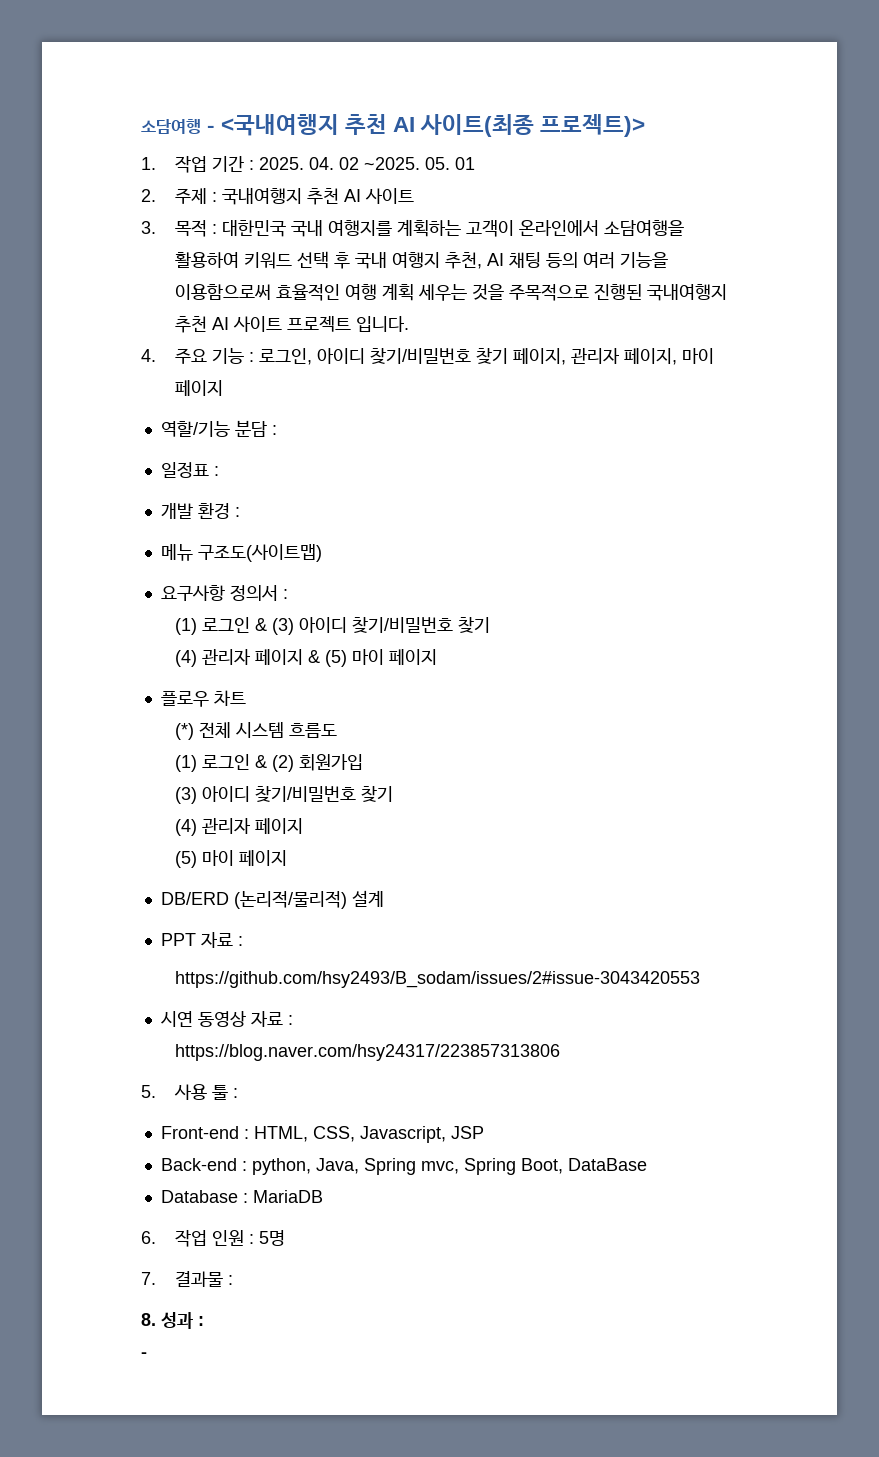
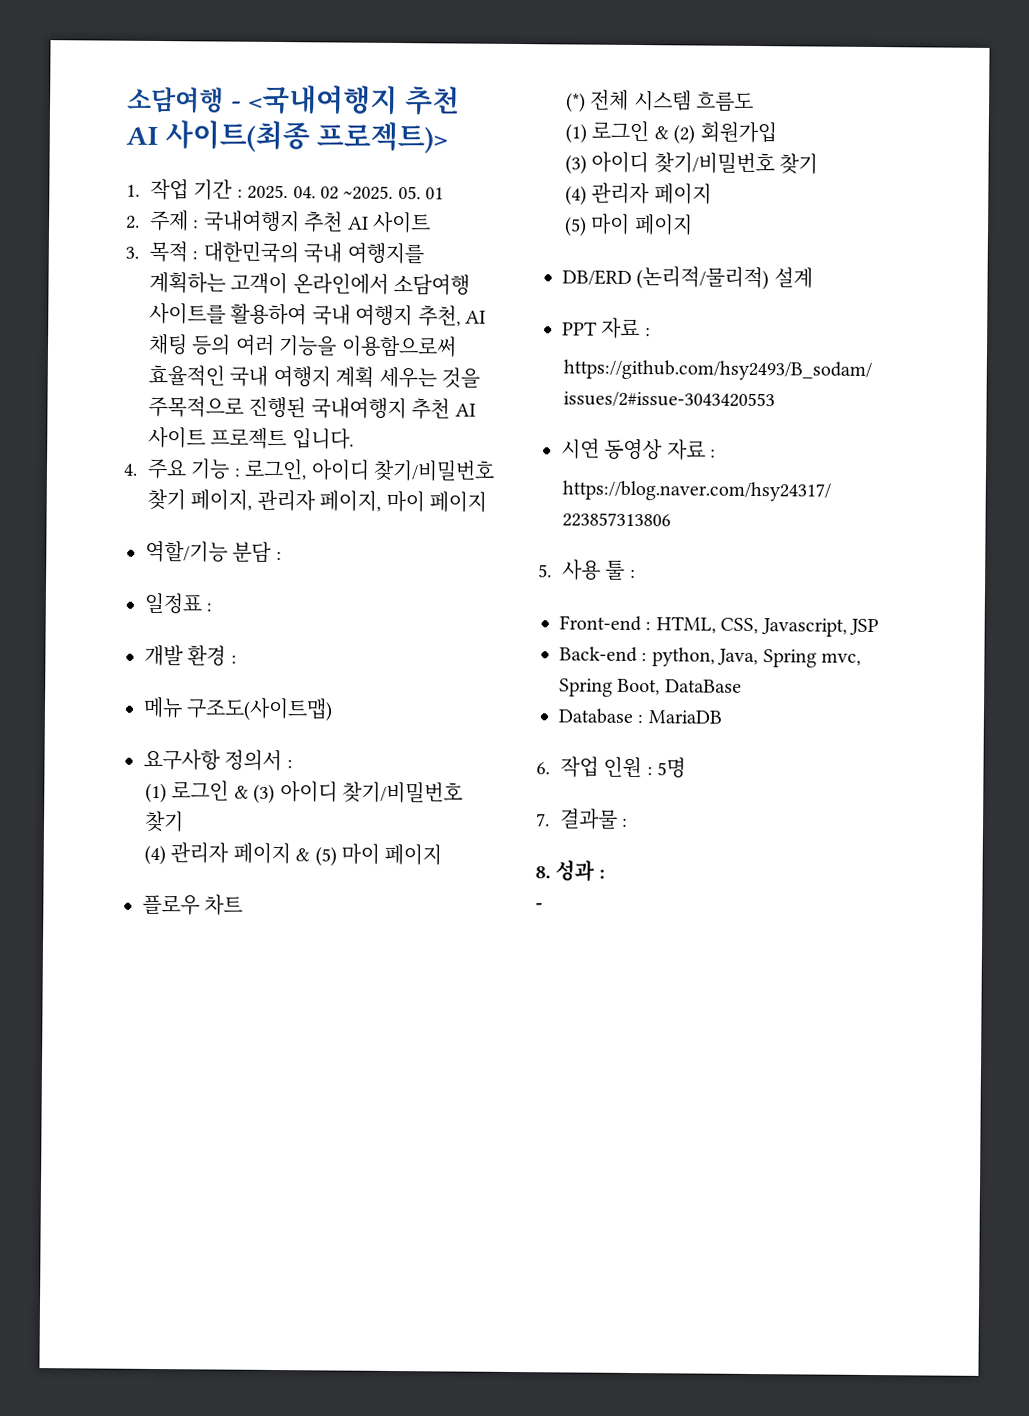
- 3. 목적 : 대한민국 국내 여행지를 계획하는 고객이 온라인에서 소담여행을 활용하여 키워드 선택 후 국내 여행지 추천, AI 채팅 등의 여러 기능을 이용함으로써 효율적인 여행 계획 세우는 것을 주목적으로 진행된 국내여행지 추천 AI 사이트 프로젝트 입니다.
+ 3. 목적 : 대한민국의 국내 여행지를 계획하는 고객이 온라인에서 소담여행 사이트를 활용하여 국내 여행지 추천, AI 채팅 등의 여러 기능을 이용함으로써 효율적인 국내 여행지 계획 세우는 것을 주목적으로 진행된 국내여행지 추천 AI 사이트 프로젝트 입니다.

